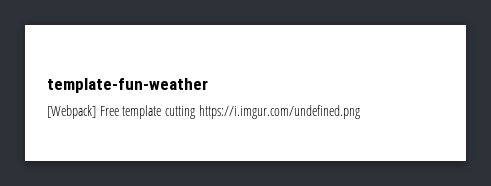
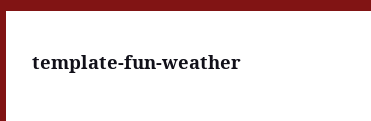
- [Webpack] Free template cutting https://i.imgur.com/undefined.png

